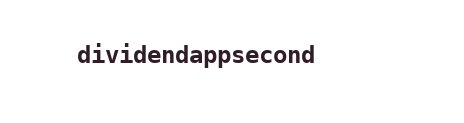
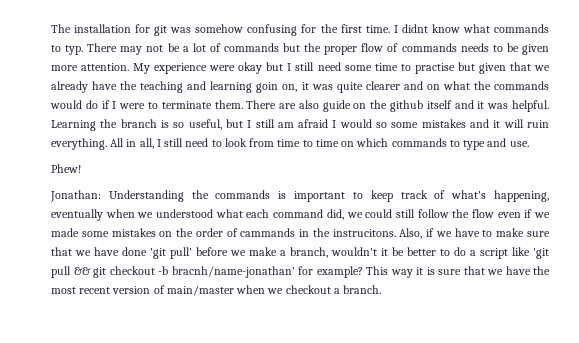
- dividendappsecond
+ The installation for git was somehow confusing for the first time. I didnt know what commands to typ. There may not be a lot of commands but the proper flow of commands needs to be given more attention. My experience were okay but I still need some time to practise but given that we already have the teaching and learning goin on, it was quite clearer and on what the commands would do if I were to terminate them. There are also guide on the github itself and it was helpful. Learning the branch is so useful, but I still am afraid I would so some mistakes and it will ruin everything. All in all, I still need to look from time to time on which commands to type and use.
+ Phew!
+ Jonathan: Understanding the commands is important to keep track of what's happening, eventually when we understood what each command did, we could still follow the flow even if we made some mistakes on the order of cammands in the instrucitons. Also, if we have to make sure that we have done 'git pull' before we make a branch, wouldn't it be better to do a script like 'git pull && git checkout -b bracnh/name-jonathan' for example? This way it is sure that we have the most recent version of main/master when we checkout a branch.

